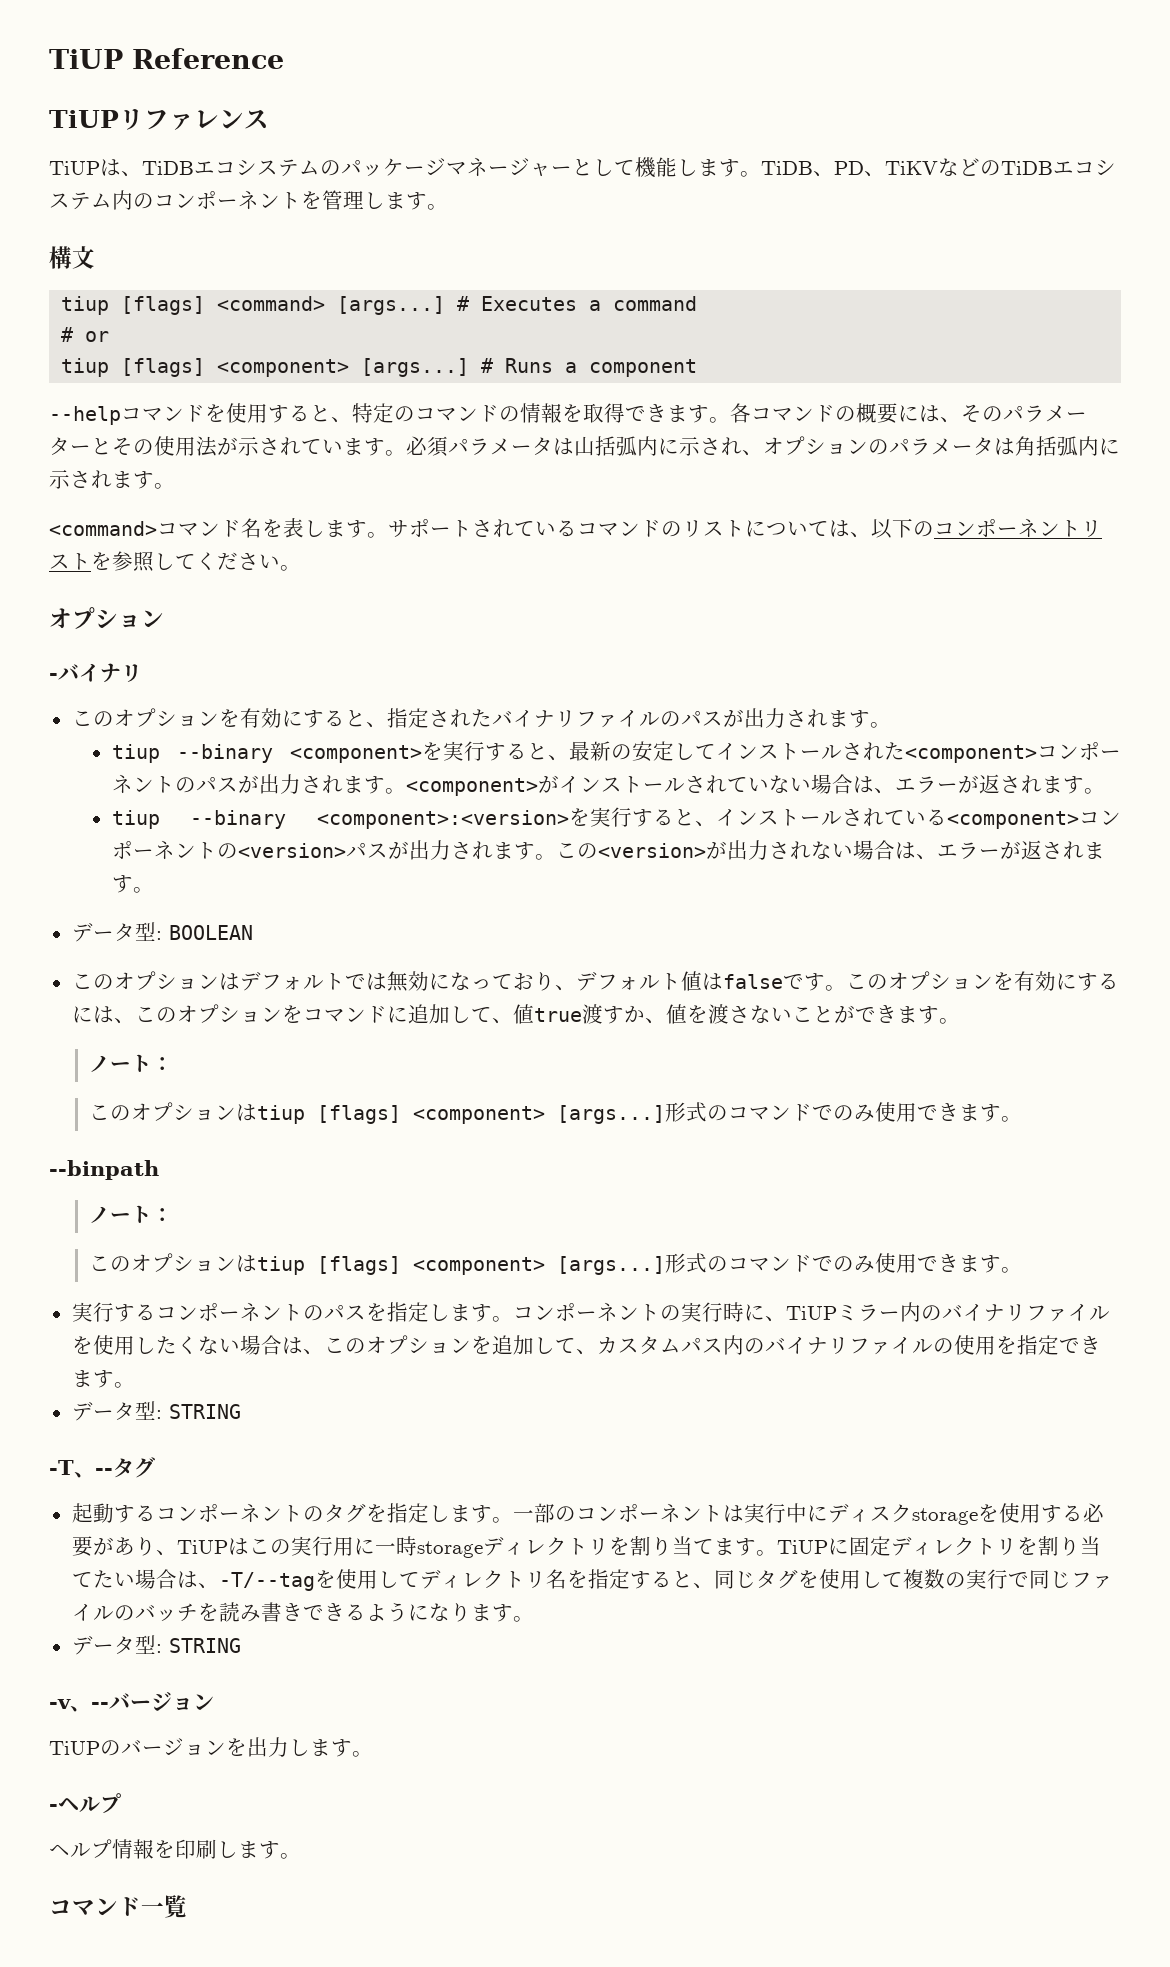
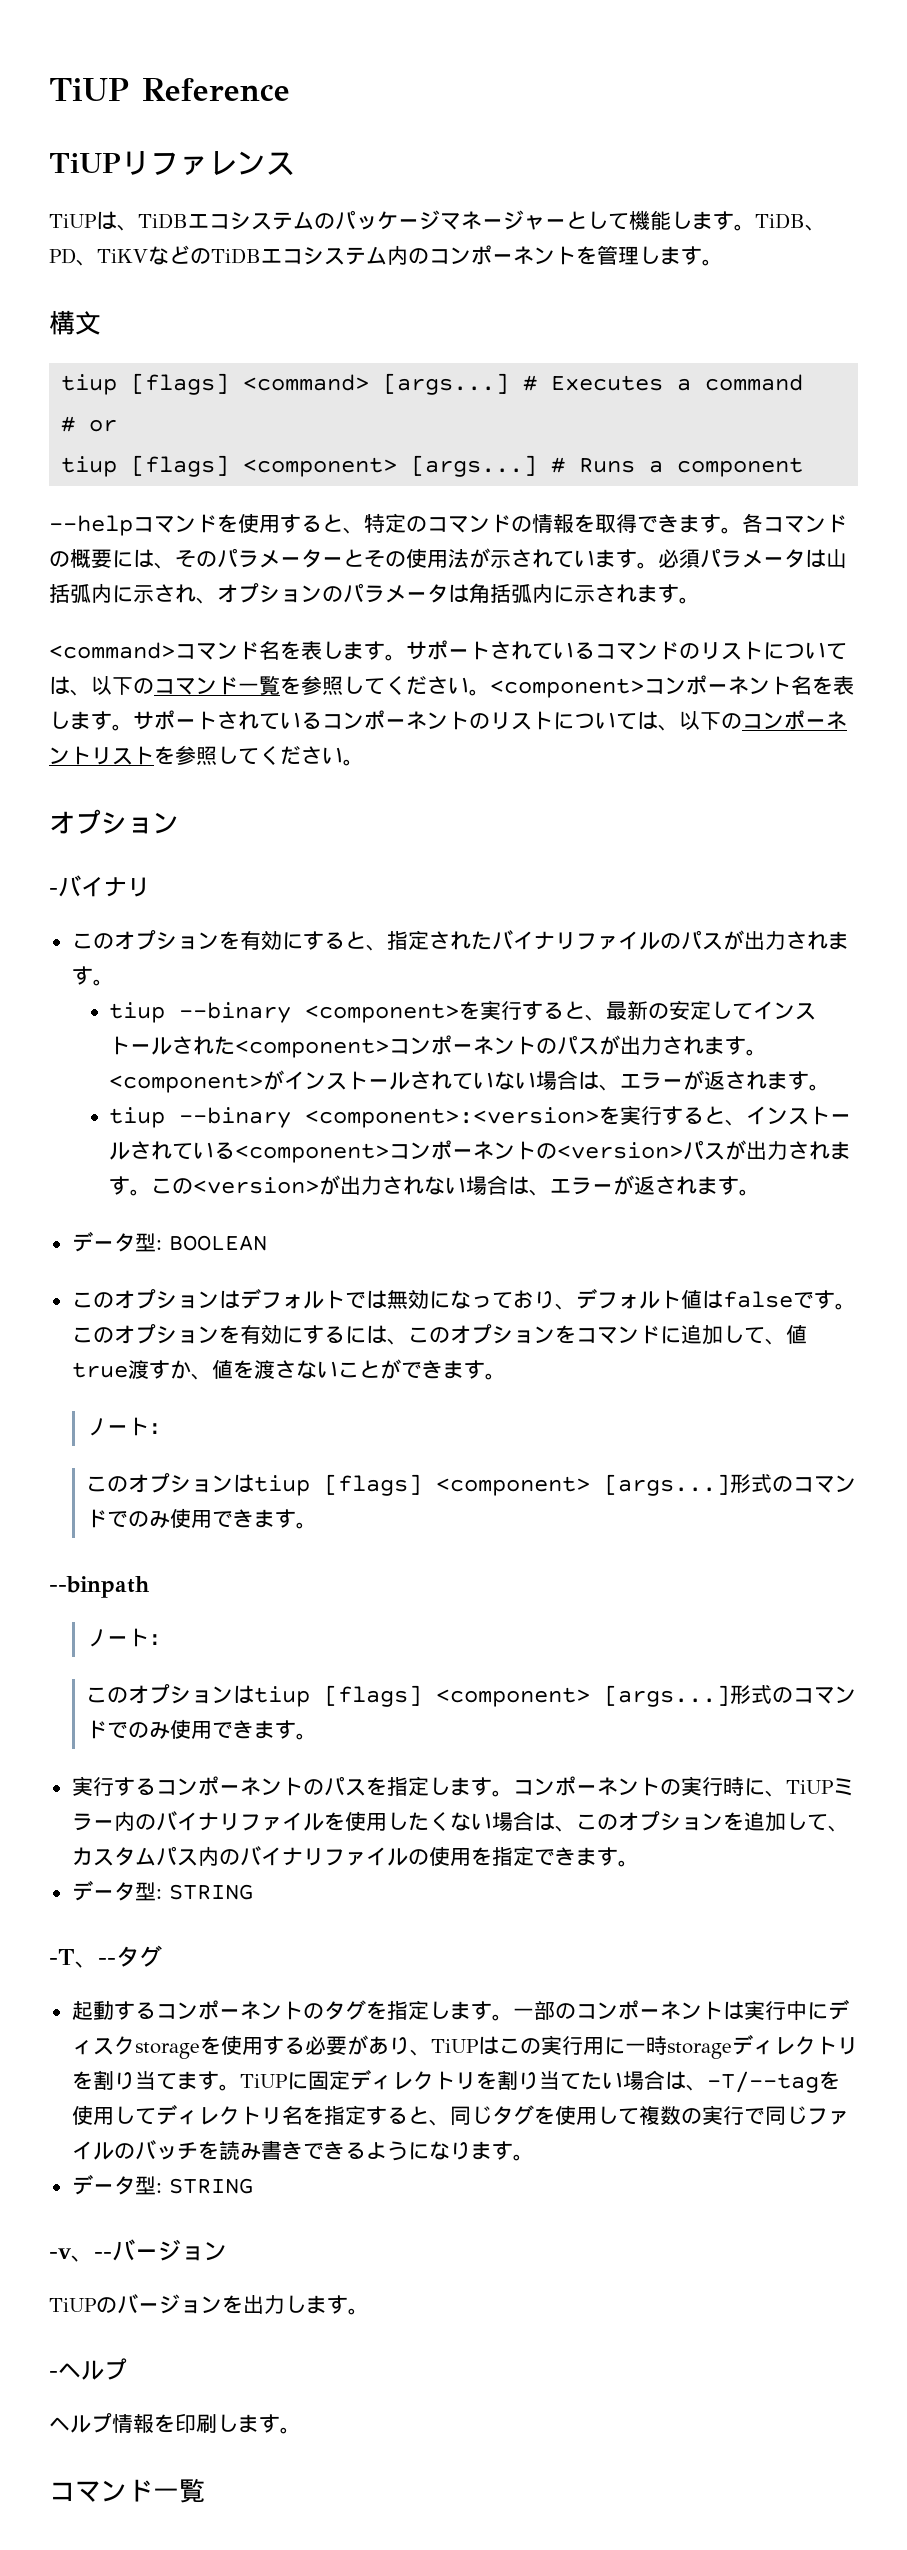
- サポートされているコマンドのリストについては、以下のコンポーネントリストを参照してください。
+ サポートされているコマンドのリストについては、以下のコマンド一覧を参照してください。<component>コンポーネント名を表します。サポートされているコンポーネントのリストについては、以下のコンポーネントリストを参照してください。

